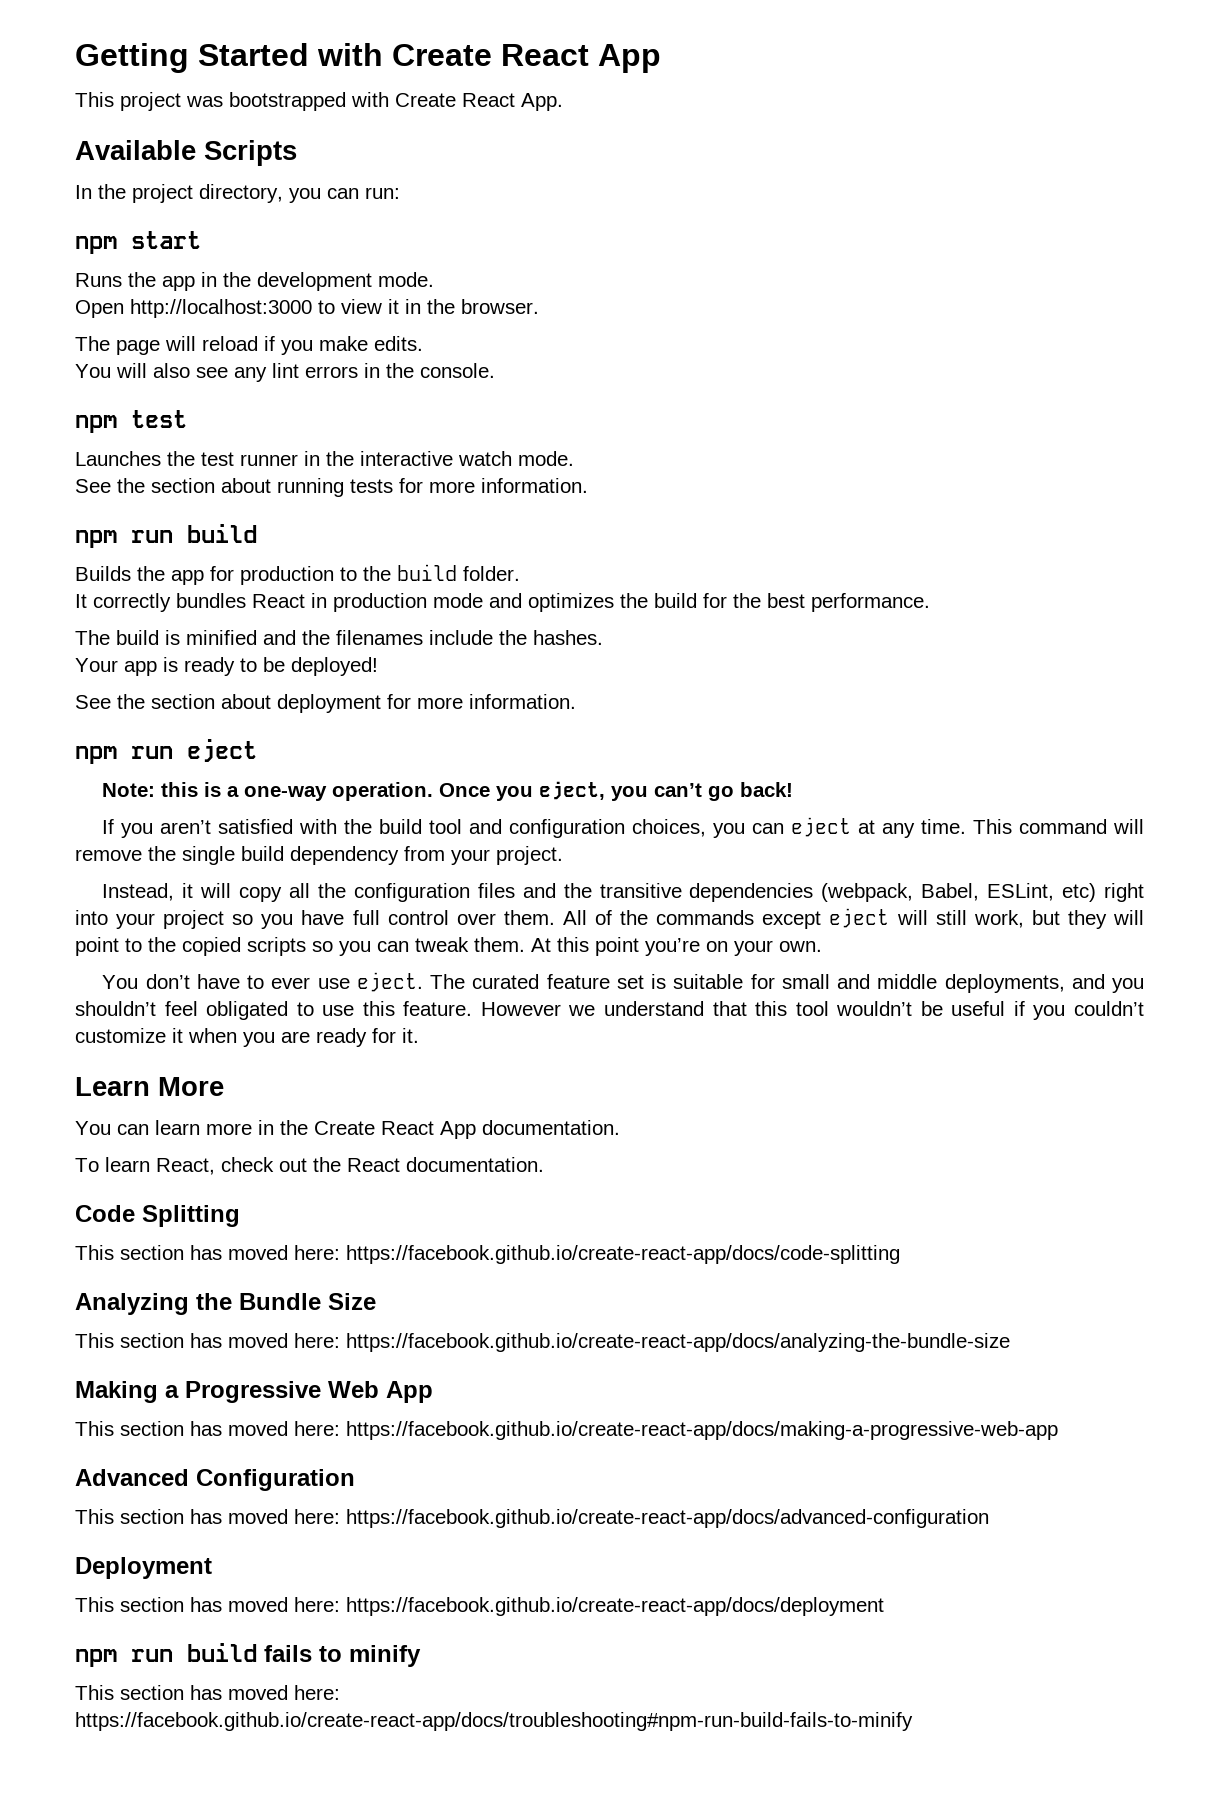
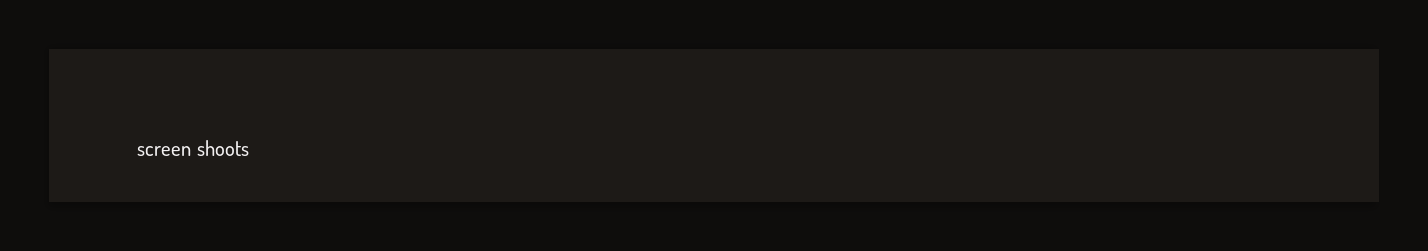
- Getting Started with Create React App
- This project was bootstrapped with Create React App.
- Available Scripts
- In the project directory, you can run:
- npm start
- Runs the app in the development mode.
- Open http://localhost:3000 to view it in the browser.
- The page will reload if you make edits.
- You will also see any lint errors in the console.
- npm test
- Launches the test runner in the interactive watch mode.
- See the section about running tests for more information.
- npm run build
- Builds the app for production to the build folder.
- It correctly bundles React in production mode and optimizes the build for the best performance.
- The build is minified and the filenames include the hashes.
- Your app is ready to be deployed!
- See the section about deployment for more information.
- npm run eject
- Note: this is a one-way operation. Once you eject, you can’t go back!
- If you aren’t satisfied with the build tool and configuration choices, you can eject at any time. This command will remove the single build dependency from your project.
- Instead, it will copy all the configuration files and the transitive dependencies (webpack, Babel, ESLint, etc) right into your project so you have full control over them. All of the commands except eject will still work, but they will point to the copied scripts so you can tweak them. At this point you’re on your own.
- You don’t have to ever use eject. The curated feature set is suitable for small and middle deployments, and you shouldn’t feel obligated to use this feature. However we understand that this tool wouldn’t be useful if you couldn’t customize it when you are ready for it.
- Learn More
- You can learn more in the Create React App documentation.
- To learn React, check out the React documentation.
- Code Splitting
- This section has moved here: https://facebook.github.io/create-react-app/docs/code-splitting
- Analyzing the Bundle Size
- This section has moved here: https://facebook.github.io/create-react-app/docs/analyzing-the-bundle-size
- Making a Progressive Web App
- This section has moved here: https://facebook.github.io/create-react-app/docs/making-a-progressive-web-app
- Advanced Configuration
- This section has moved here: https://facebook.github.io/create-react-app/docs/advanced-configuration
- Deployment
- This section has moved here: https://facebook.github.io/create-react-app/docs/deployment
- npm run build fails to minify
- This section has moved here: https://facebook.github.io/create-react-app/docs/troubleshooting#npm-run-build-fails-to-minify
+ screen shoots

